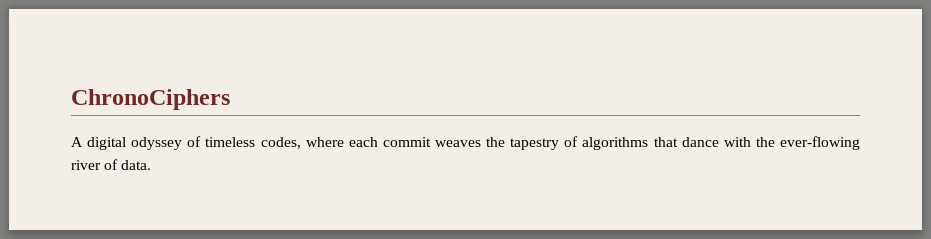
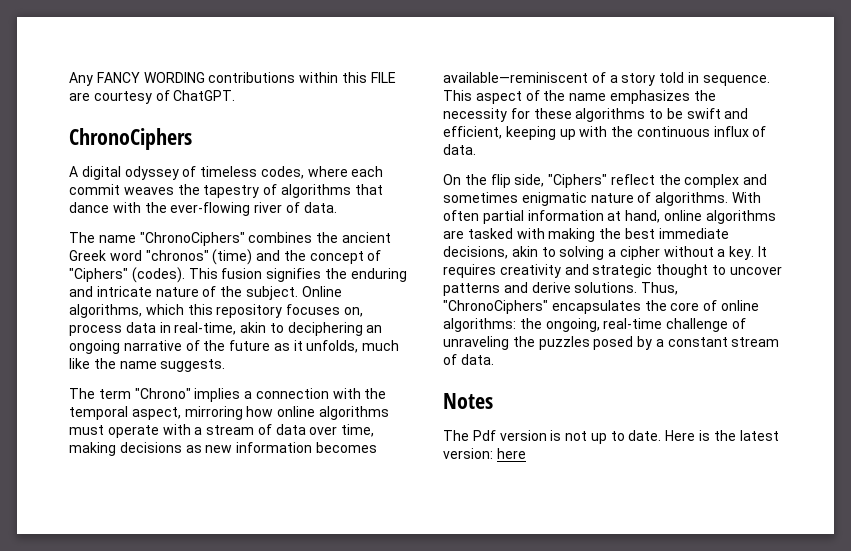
+ Any FANCY WORDING contributions within this FILE are courtesy of ChatGPT.
+ The name "ChronoCiphers" combines the ancient Greek word "chronos" (time) and the concept of "Ciphers" (codes). This fusion signifies the enduring and intricate nature of the subject. Online algorithms, which this repository focuses on, process data in real-time, akin to deciphering an ongoing narrative of the future as it unfolds, much like the name suggests.
+ The term "Chrono" implies a connection with the temporal aspect, mirroring how online algorithms must operate with a stream of data over time, making decisions as new information becomes available—reminiscent of a story told in sequence. This aspect of the name emphasizes the necessity for these algorithms to be swift and efficient, keeping up with the continuous influx of data.
+ On the flip side, "Ciphers" reflect the complex and sometimes enigmatic nature of algorithms. With often partial information at hand, online algorithms are tasked with making the best immediate decisions, akin to solving a cipher without a key. It requires creativity and strategic thought to uncover patterns and derive solutions. Thus, "ChronoCiphers" encapsulates the core of online algorithms: the ongoing, real-time challenge of unraveling the puzzles posed by a constant stream of data.
+ Notes
+ The Pdf version is not up to date. Here is the latest version: here

